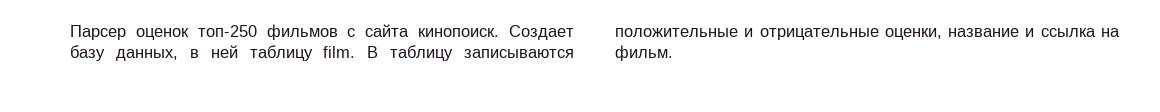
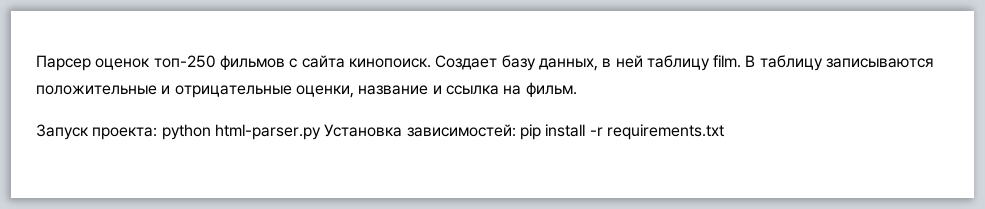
+ Запуск проекта: python html-parser.py Установка зависимостей: pip install -r requirements.txt

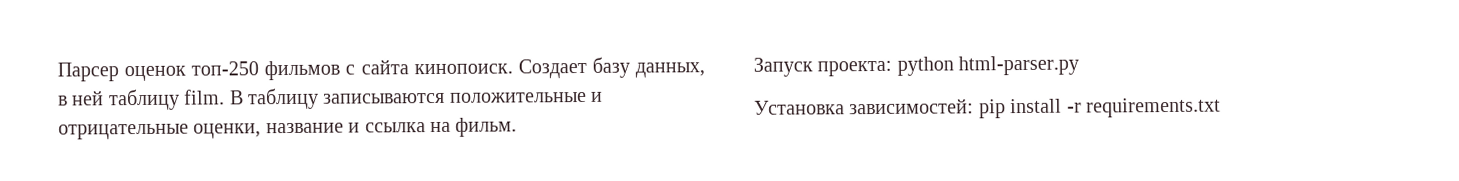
- Запуск проекта: python html-parser.py Установка зависимостей: pip install -r requirements.txt
+ Запуск проекта: python html-parser.py
+ Установка зависимостей: pip install -r requirements.txt

